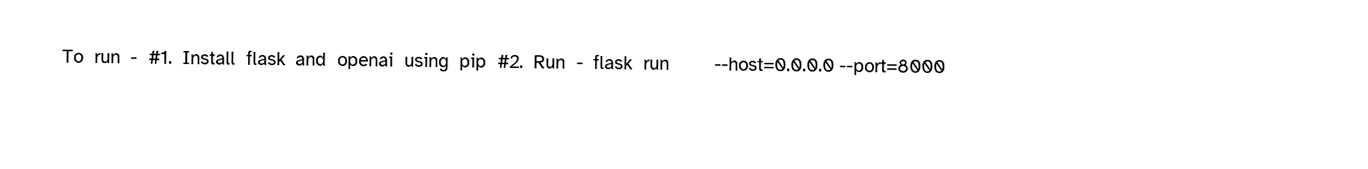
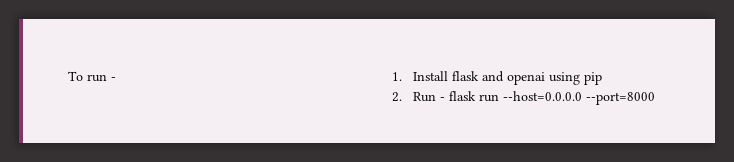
- To run - #1. Install flask and openai using pip #2. Run - flask run --host=0.0.0.0 --port=8000
+ To run -
+ 1. Install flask and openai using pip
+ 2. Run - flask run --host=0.0.0.0 --port=8000

